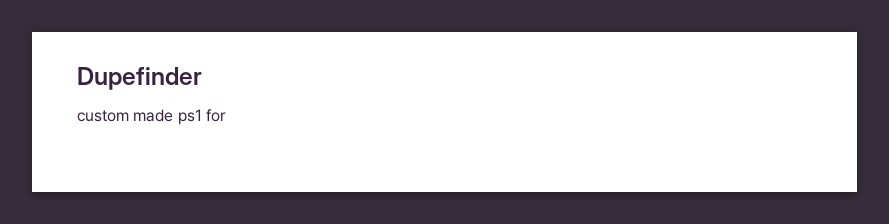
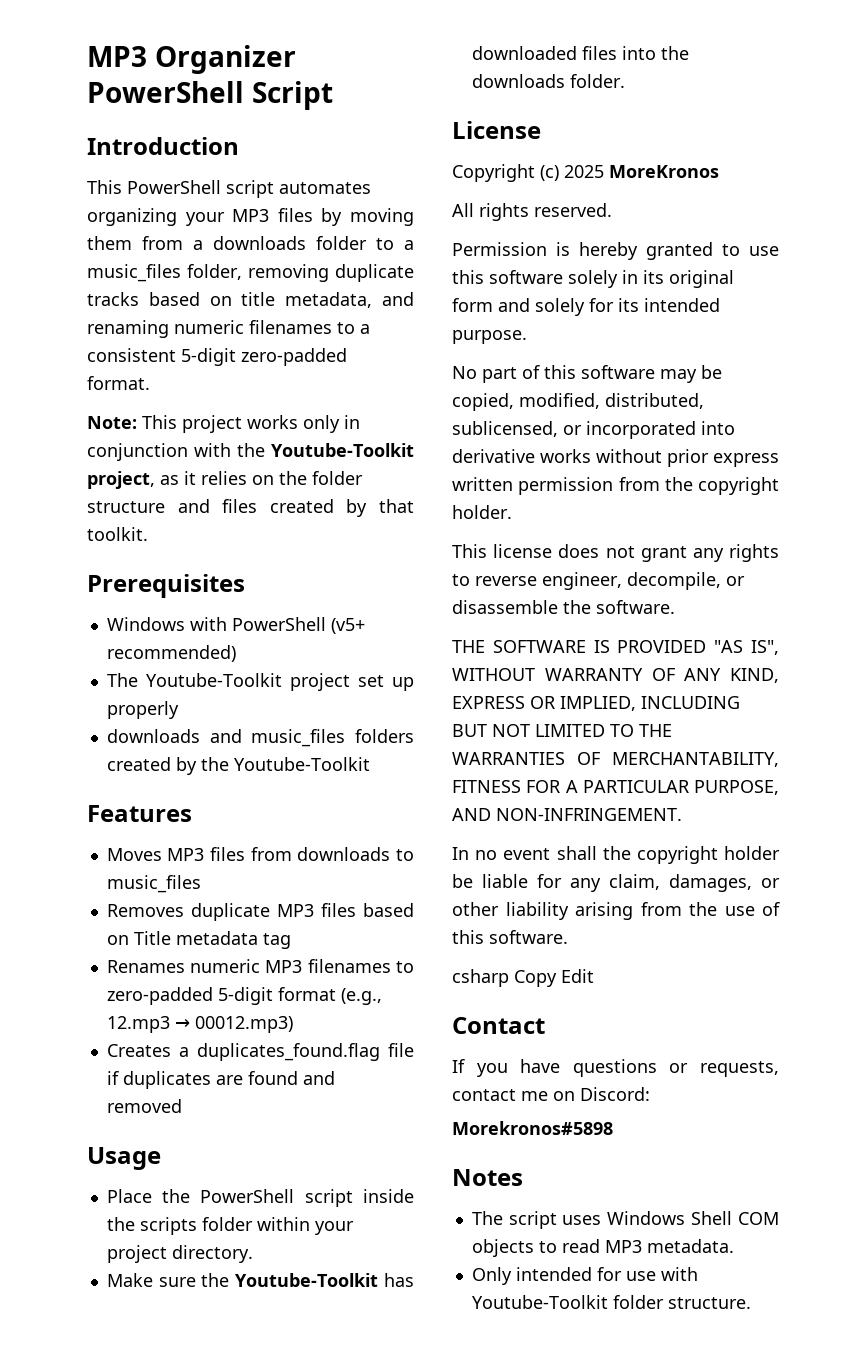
- Dupefinder
- custom made ps1 for
+ MP3 Organizer PowerShell Script
+ Introduction
+ This PowerShell script automates organizing your MP3 files by moving them from a downloads folder to a music_files folder, removing duplicate tracks based on title metadata, and renaming numeric filenames to a consistent 5-digit zero-padded format.
+ Note: This project works only in conjunction with the Youtube-Toolkit project, as it relies on the folder structure and files created by that toolkit.
+ Prerequisites
+ Windows with PowerShell (v5+ recommended)
+ The Youtube-Toolkit project set up properly
+ downloads and music_files folders created by the Youtube-Toolkit
+ Features
+ Moves MP3 files from downloads to music_files
+ Removes duplicate MP3 files based on Title metadata tag
+ Renames numeric MP3 filenames to zero-padded 5-digit format (e.g., 12.mp3 → 00012.mp3)
+ Creates a duplicates_found.flag file if duplicates are found and removed
+ Usage
+ Place the PowerShell script inside the scripts folder within your project directory.
+ Make sure the Youtube-Toolkit has downloaded files into the downloads folder.
+ License
+ Copyright (c) 2025 MoreKronos
+ All rights reserved.
+ Permission is hereby granted to use this software solely in its original form and solely for its intended purpose.
+ No part of this software may be copied, modified, distributed, sublicensed, or incorporated into derivative works without prior express written permission from the copyright holder.
+ This license does not grant any rights to reverse engineer, decompile, or disassemble the software.
+ THE SOFTWARE IS PROVIDED "AS IS", WITHOUT WARRANTY OF ANY KIND, EXPRESS OR IMPLIED, INCLUDING BUT NOT LIMITED TO THE WARRANTIES OF MERCHANTABILITY, FITNESS FOR A PARTICULAR PURPOSE, AND NON-INFRINGEMENT.
+ In no event shall the copyright holder be liable for any claim, damages, or other liability arising from the use of this software.
+ csharp Copy Edit
+ Contact
+ If you have questions or requests, contact me on Discord:
+ Morekronos#5898
+ Notes
+ The script uses Windows Shell COM objects to read MP3 metadata.
+ Only intended for use with Youtube-Toolkit folder structure.

